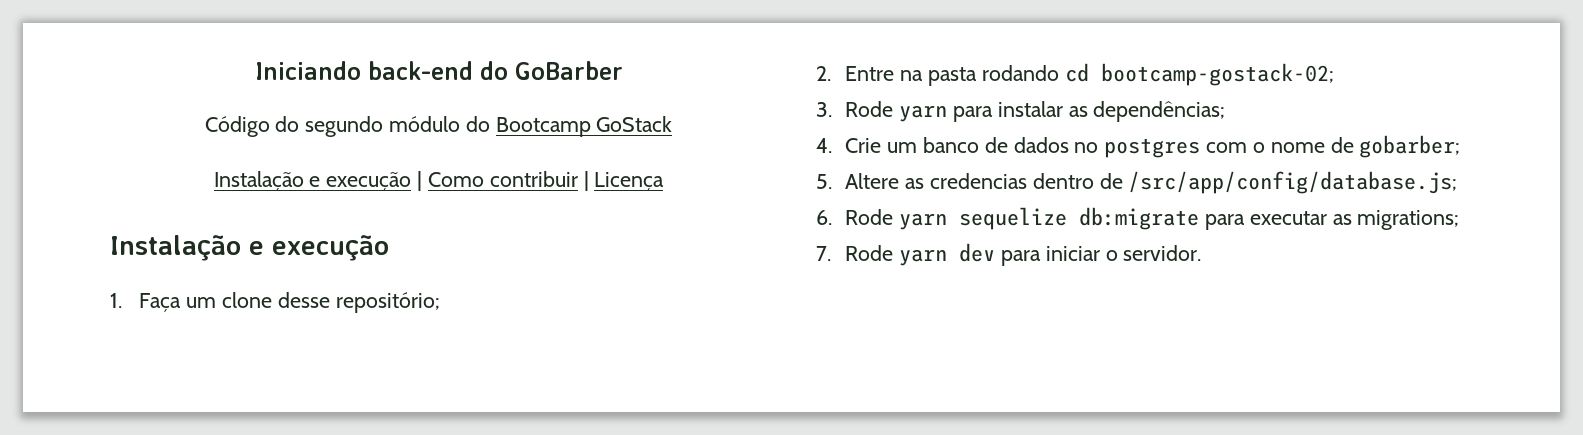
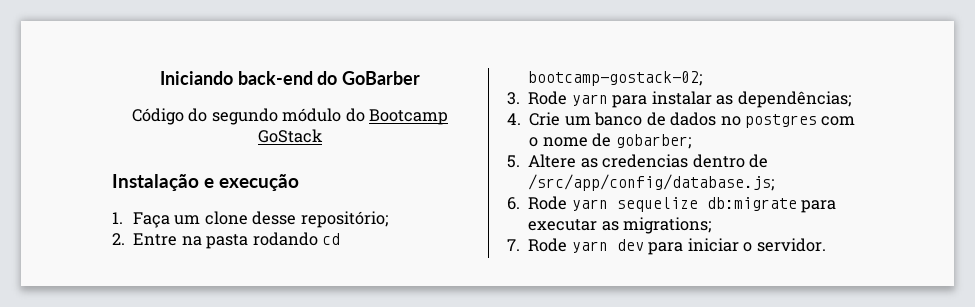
- Instalação e execução | Como contribuir | Licença

